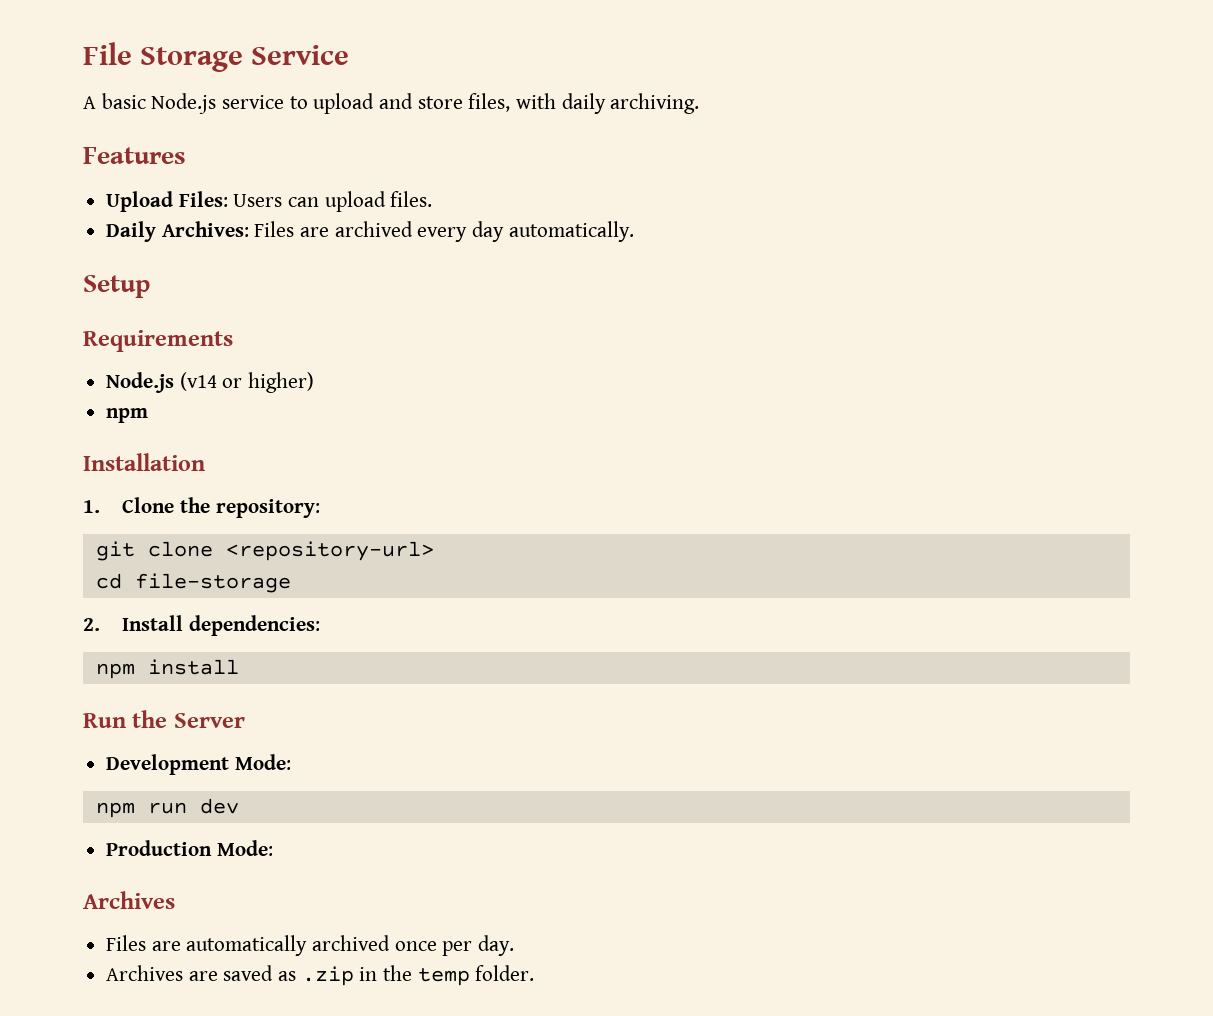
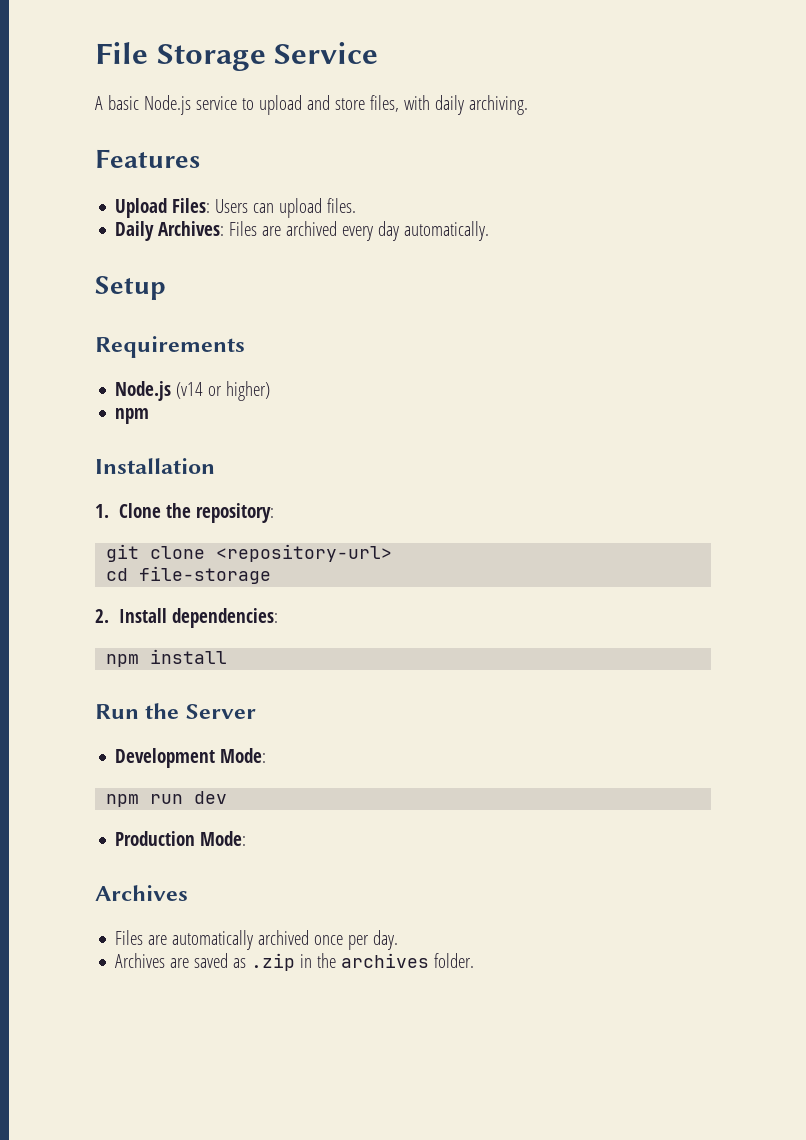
- Archives are saved as .zip in the temp folder.
+ Archives are saved as .zip in the archives folder.

